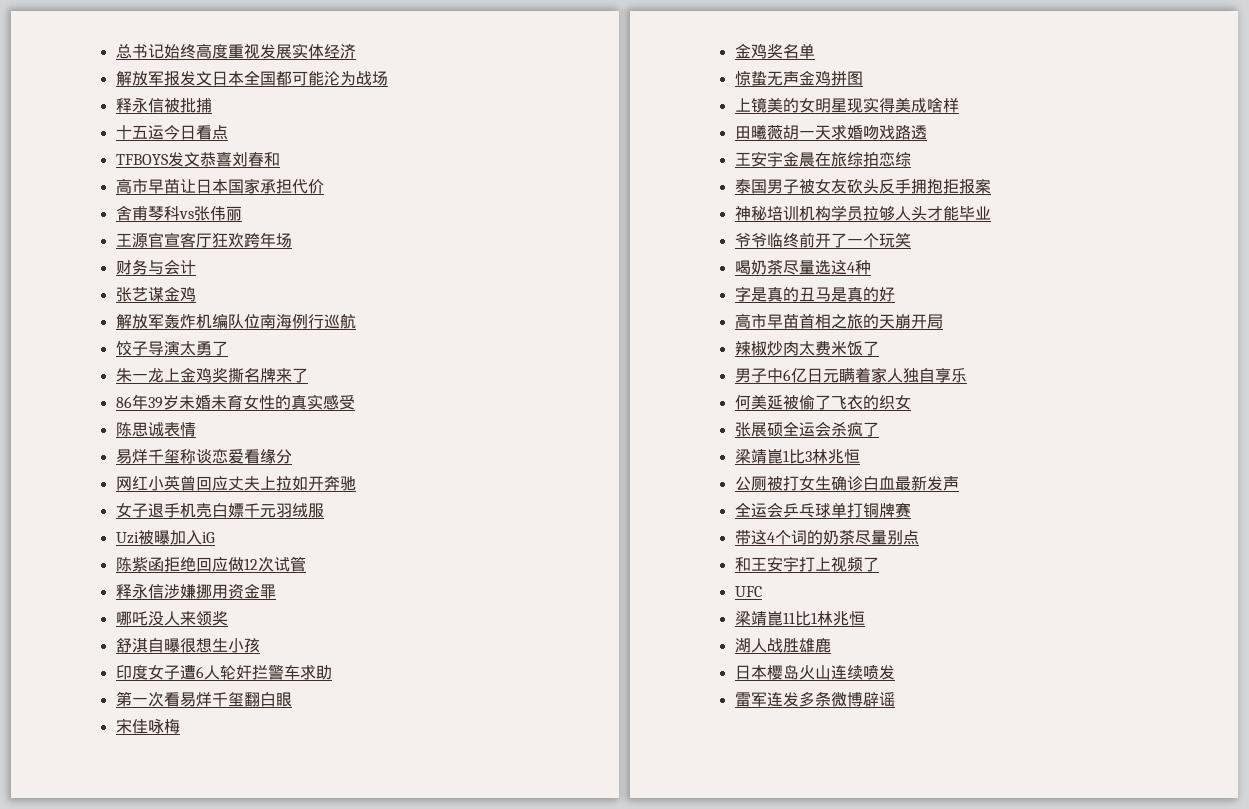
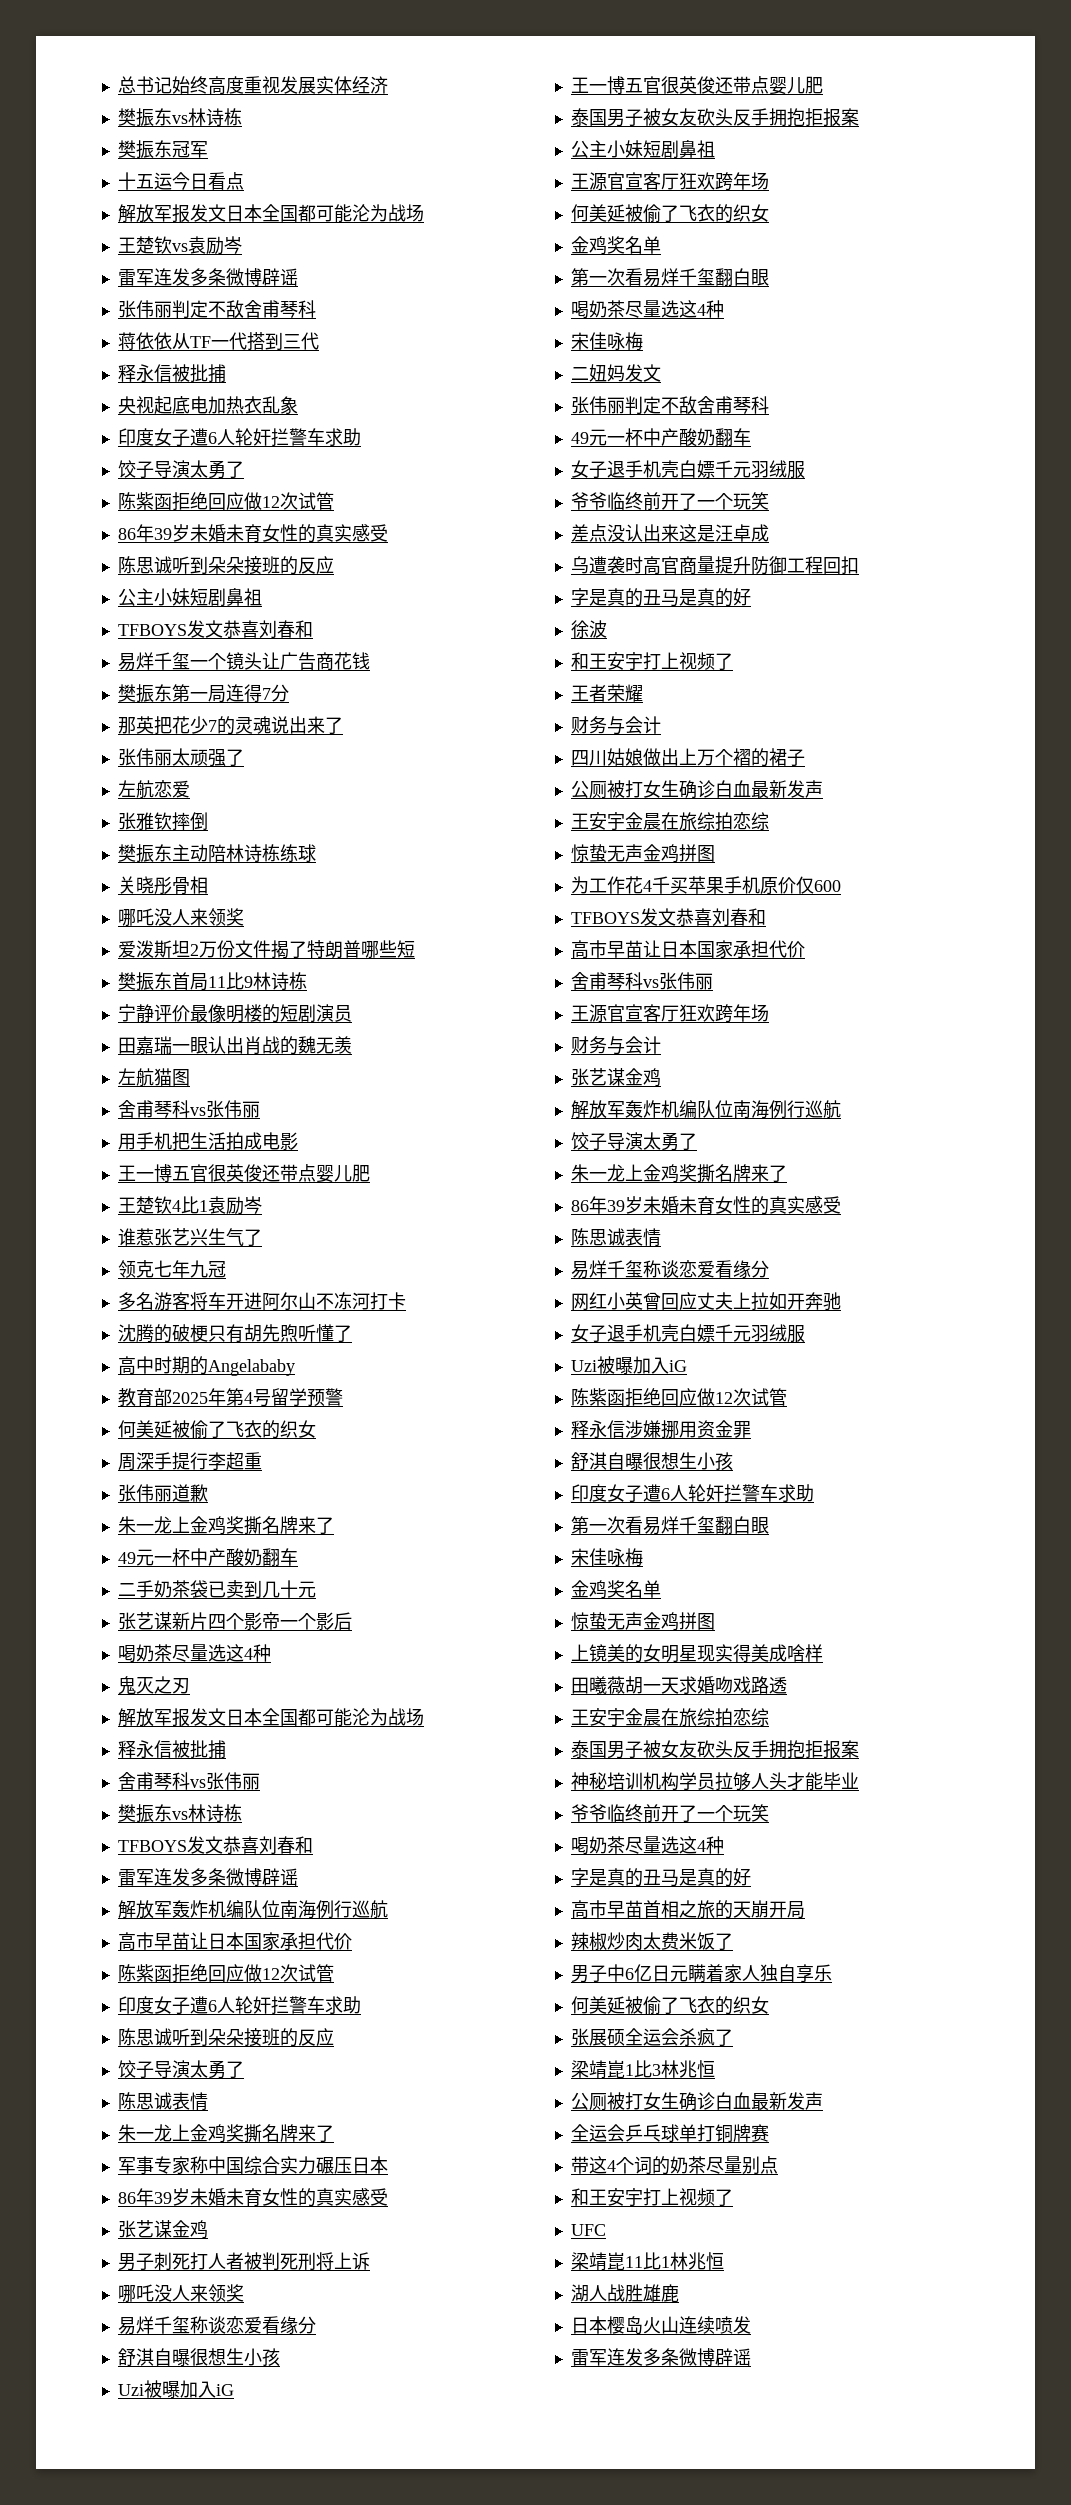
  总书记始终高度重视发展实体经济
+ 樊振东vs林诗栋
+ 樊振东冠军
+ 十五运今日看点
+ 解放军报发文日本全国都可能沦为战场
+ 王楚钦vs袁励岑
+ 雷军连发多条微博辟谣
+ 张伟丽判定不敌舍甫琴科
+ 蒋依依从TF一代搭到三代
+ 释永信被批捕
+ 央视起底电加热衣乱象
+ 印度女子遭6人轮奸拦警车求助
+ 饺子导演太勇了
+ 陈紫函拒绝回应做12次试管
+ 86年39岁未婚未育女性的真实感受
+ 陈思诚听到朵朵接班的反应
+ 公主小妹短剧鼻祖
+ TFBOYS发文恭喜刘春和
+ 易烊千玺一个镜头让广告商花钱
+ 樊振东第一局连得7分
+ 那英把花少7的灵魂说出来了
+ 张伟丽太顽强了
+ 左航恋爱
+ 张雅钦摔倒
+ 樊振东主动陪林诗栋练球
+ 关晓彤骨相
+ 哪吒没人来领奖
+ 爱泼斯坦2万份文件揭了特朗普哪些短
+ 樊振东首局11比9林诗栋
+ 宁静评价最像明楼的短剧演员
+ 田嘉瑞一眼认出肖战的魏无羡
+ 左航猫图
+ 舍甫琴科vs张伟丽
+ 用手机把生活拍成电影
+ 王一博五官很英俊还带点婴儿肥
+ 王楚钦4比1袁励岑
+ 谁惹张艺兴生气了
+ 领克七年九冠
+ 多名游客将车开进阿尔山不冻河打卡
+ 沈腾的破梗只有胡先煦听懂了
+ 高中时期的Angelababy
+ 教育部2025年第4号留学预警
+ 何美延被偷了飞衣的织女
+ 周深手提行李超重
+ 张伟丽道歉
+ 朱一龙上金鸡奖撕名牌来了
+ 49元一杯中产酸奶翻车
+ 二手奶茶袋已卖到几十元
+ 张艺谋新片四个影帝一个影后
+ 喝奶茶尽量选这4种
+ 鬼灭之刃
  解放军报发文日本全国都可能沦为战场
  释永信被批捕
- 十五运今日看点
+ 舍甫琴科vs张伟丽
+ 樊振东vs林诗栋
+ TFBOYS发文恭喜刘春和
+ 雷军连发多条微博辟谣
+ 解放军轰炸机编队位南海例行巡航
+ 高市早苗让日本国家承担代价
+ 陈紫函拒绝回应做12次试管
+ 印度女子遭6人轮奸拦警车求助
+ 陈思诚听到朵朵接班的反应
+ 饺子导演太勇了
+ 陈思诚表情
+ 朱一龙上金鸡奖撕名牌来了
+ 军事专家称中国综合实力碾压日本
+ 86年39岁未婚未育女性的真实感受
+ 张艺谋金鸡
+ 男子刺死打人者被判死刑将上诉
+ 哪吒没人来领奖
+ 易烊千玺称谈恋爱看缘分
+ 舒淇自曝很想生小孩
+ Uzi被曝加入iG
+ 王一博五官很英俊还带点婴儿肥
+ 泰国男子被女友砍头反手拥抱拒报案
+ 公主小妹短剧鼻祖
+ 王源官宣客厅狂欢跨年场
+ 何美延被偷了飞衣的织女
+ 金鸡奖名单
+ 第一次看易烊千玺翻白眼
+ 喝奶茶尽量选这4种
+ 宋佳咏梅
+ 二妞妈发文
+ 张伟丽判定不敌舍甫琴科
+ 49元一杯中产酸奶翻车
+ 女子退手机壳白嫖千元羽绒服
+ 爷爷临终前开了一个玩笑
+ 差点没认出来这是汪卓成
+ 乌遭袭时高官商量提升防御工程回扣
+ 字是真的丑马是真的好
+ 徐波
+ 和王安宇打上视频了
+ 王者荣耀
+ 财务与会计
+ 四川姑娘做出上万个褶的裙子
+ 公厕被打女生确诊白血最新发声
+ 王安宇金晨在旅综拍恋综
+ 惊蛰无声金鸡拼图
+ 为工作花4千买苹果手机原价仅600
- 哪吒没人来领奖

